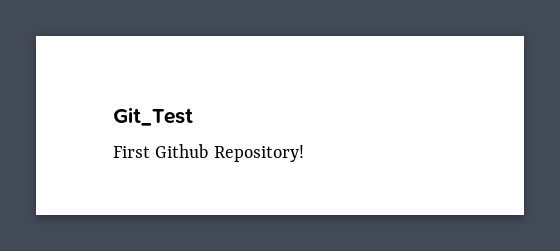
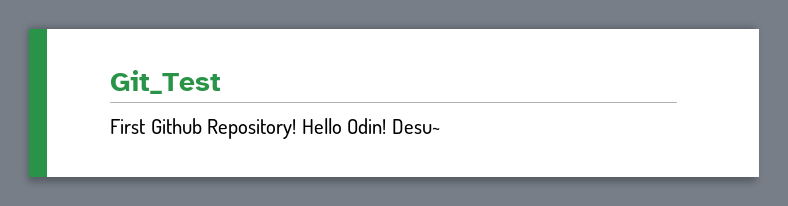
+ Hello Odin! Desu~

